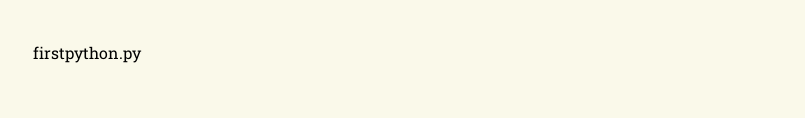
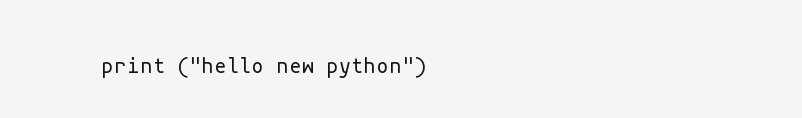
- firstpython.py
+ print ("hello new python")

